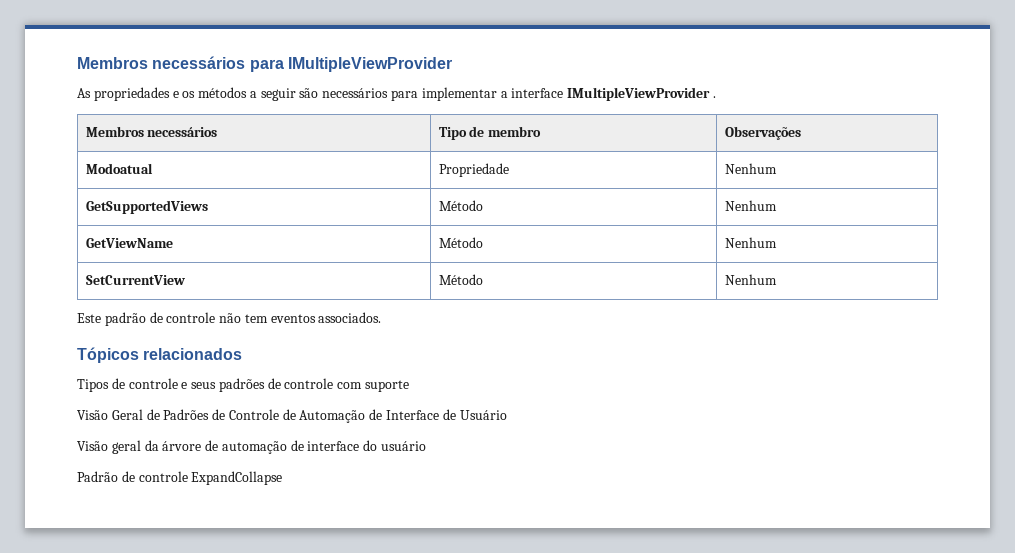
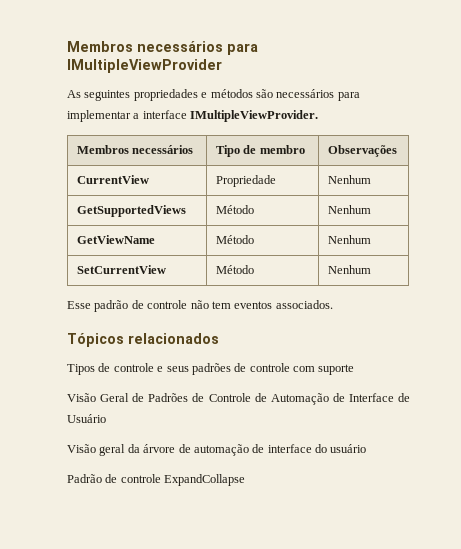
- As propriedades e os métodos a seguir são necessários para implementar a interface IMultipleViewProvider .
+ As seguintes propriedades e métodos são necessários para implementar a interface IMultipleViewProvider.
- Modoatual | Propriedade | Nenhum
+ CurrentView | Propriedade | Nenhum
- Este padrão de controle não tem eventos associados.
+ Esse padrão de controle não tem eventos associados.

